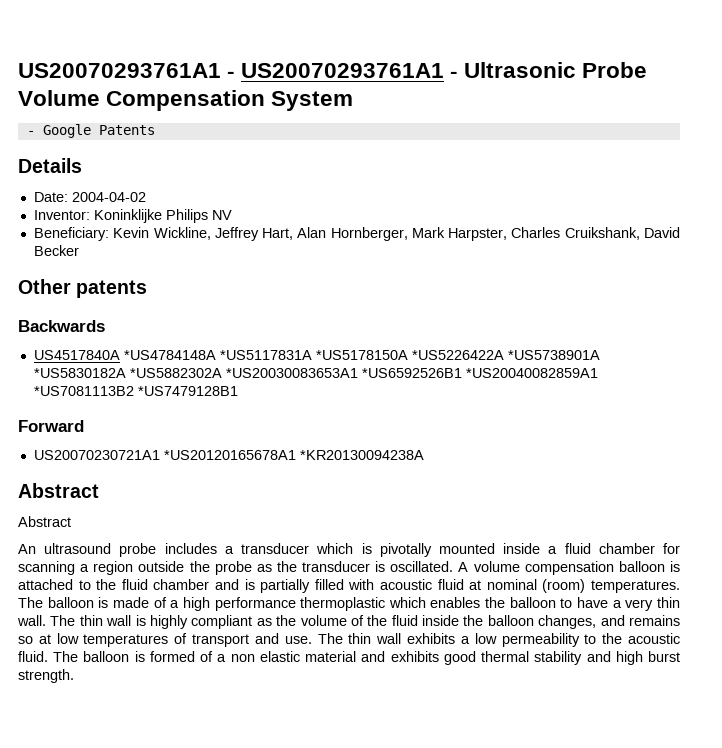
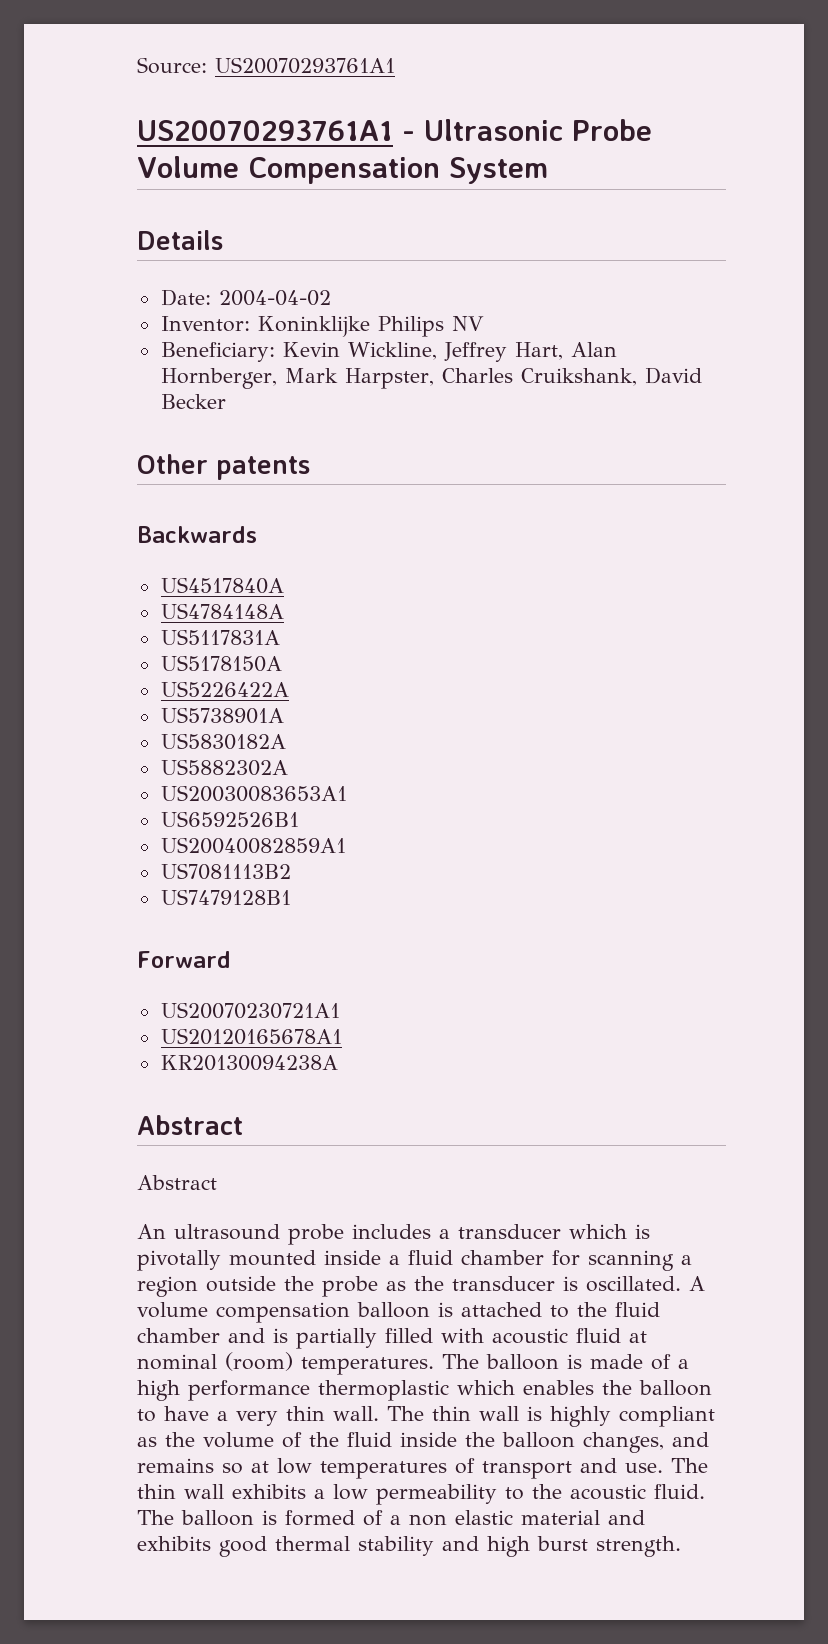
- US20070293761A1 - US20070293761A1 - Ultrasonic Probe Volume Compensation System
+ Source: US20070293761A1
+ US20070293761A1 - Ultrasonic Probe Volume Compensation System
- - Google Patents
- US4517840A *US4784148A *US5117831A *US5178150A *US5226422A *US5738901A *US5830182A *US5882302A *US20030083653A1 *US6592526B1 *US20040082859A1 *US7081113B2 *US7479128B1
+ US4517840A
+ US4784148A
+ US5117831A
+ US5178150A
+ US5226422A
+ US5738901A
+ US5830182A
+ US5882302A
+ US20030083653A1
+ US6592526B1
+ US20040082859A1
+ US7081113B2
+ US7479128B1
- US20070230721A1 *US20120165678A1 *KR20130094238A
+ US20070230721A1
+ US20120165678A1
+ KR20130094238A

